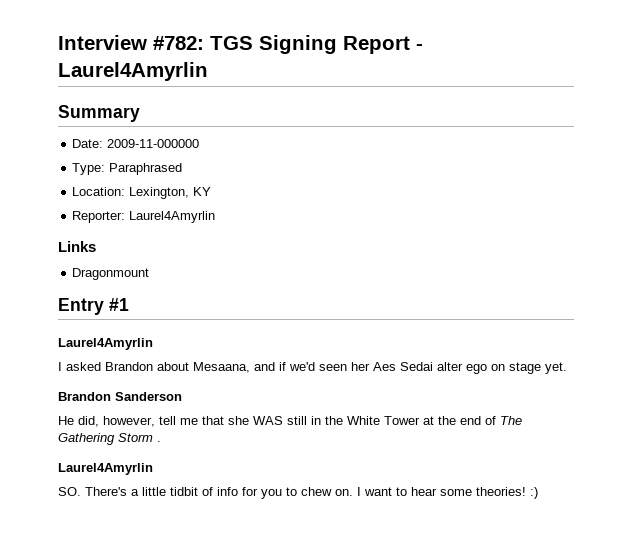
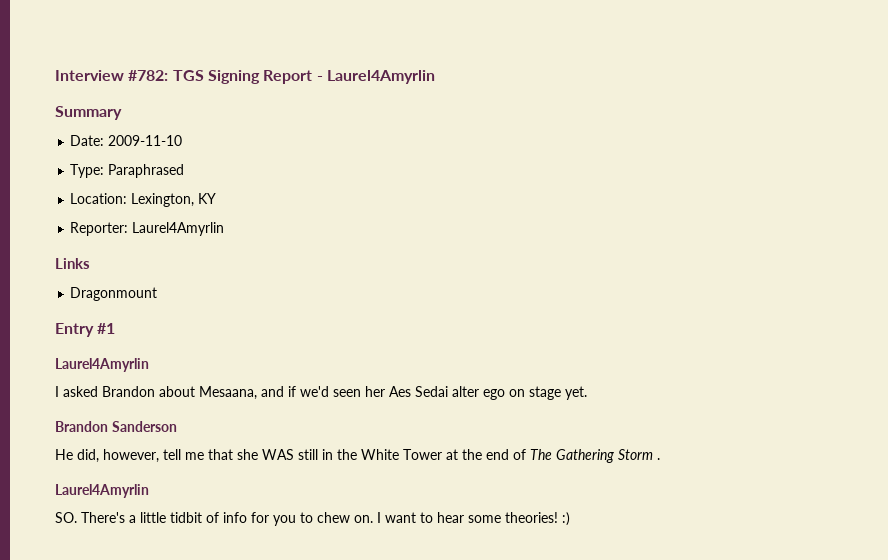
- Date: 2009-11-000000
+ Date: 2009-11-10

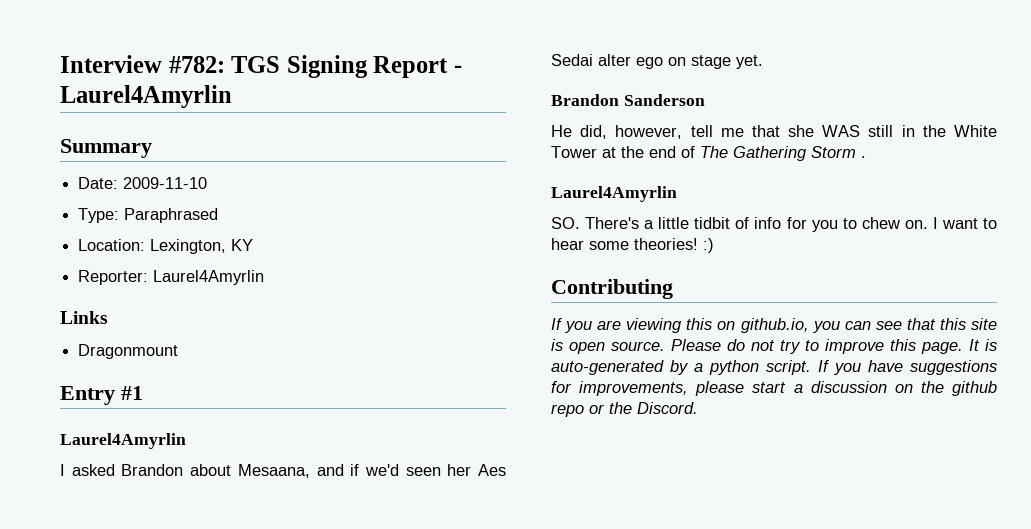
+ Contributing
+ If you are viewing this on github.io, you can see that this site is open source. Please do not try to improve this page. It is auto-generated by a python script. If you have suggestions for improvements, please start a discussion on the github repo or the Discord.

